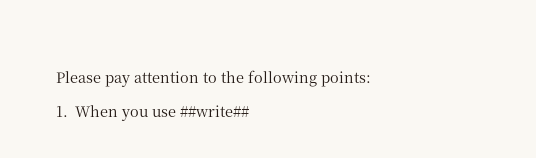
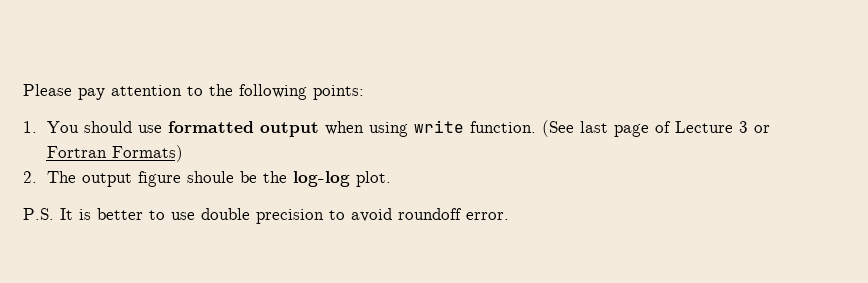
- 1. When you use ##write##
+ 1. You should use formatted output when using write function. (See last page of Lecture 3 or Fortran Formats)
+ 2. The output figure shoule be the log-log plot.
+ P.S. It is better to use double precision to avoid roundoff error.

